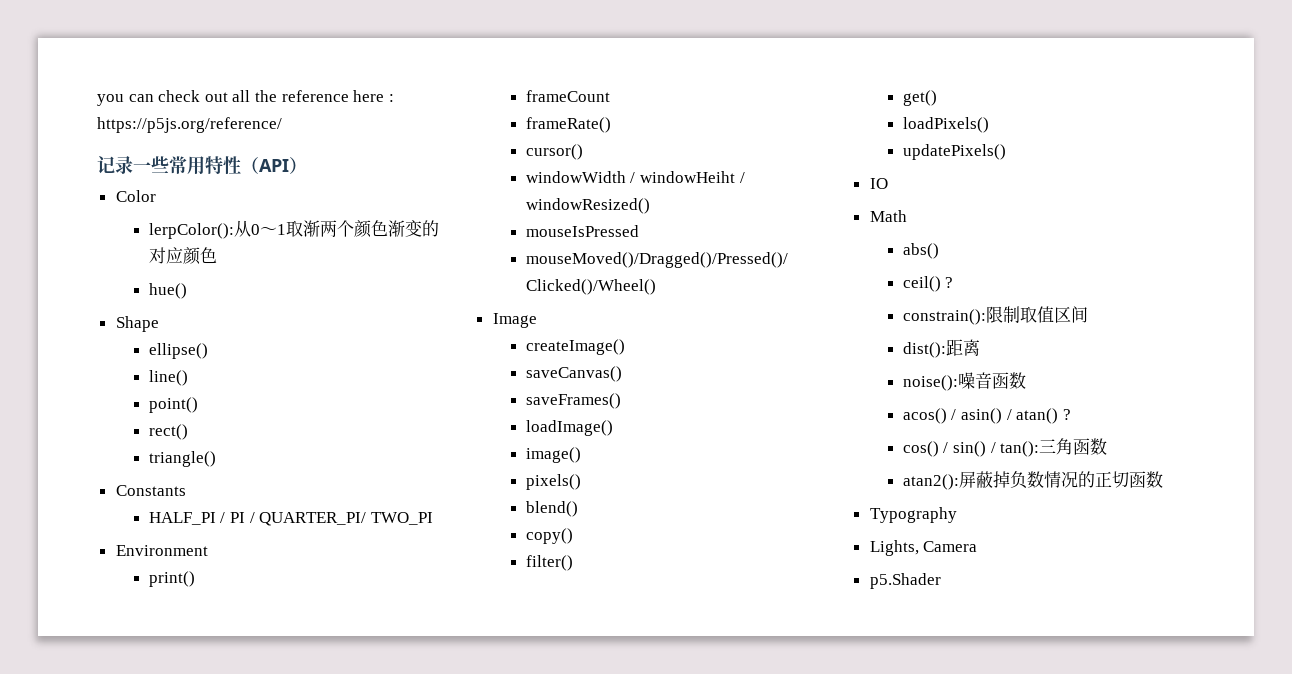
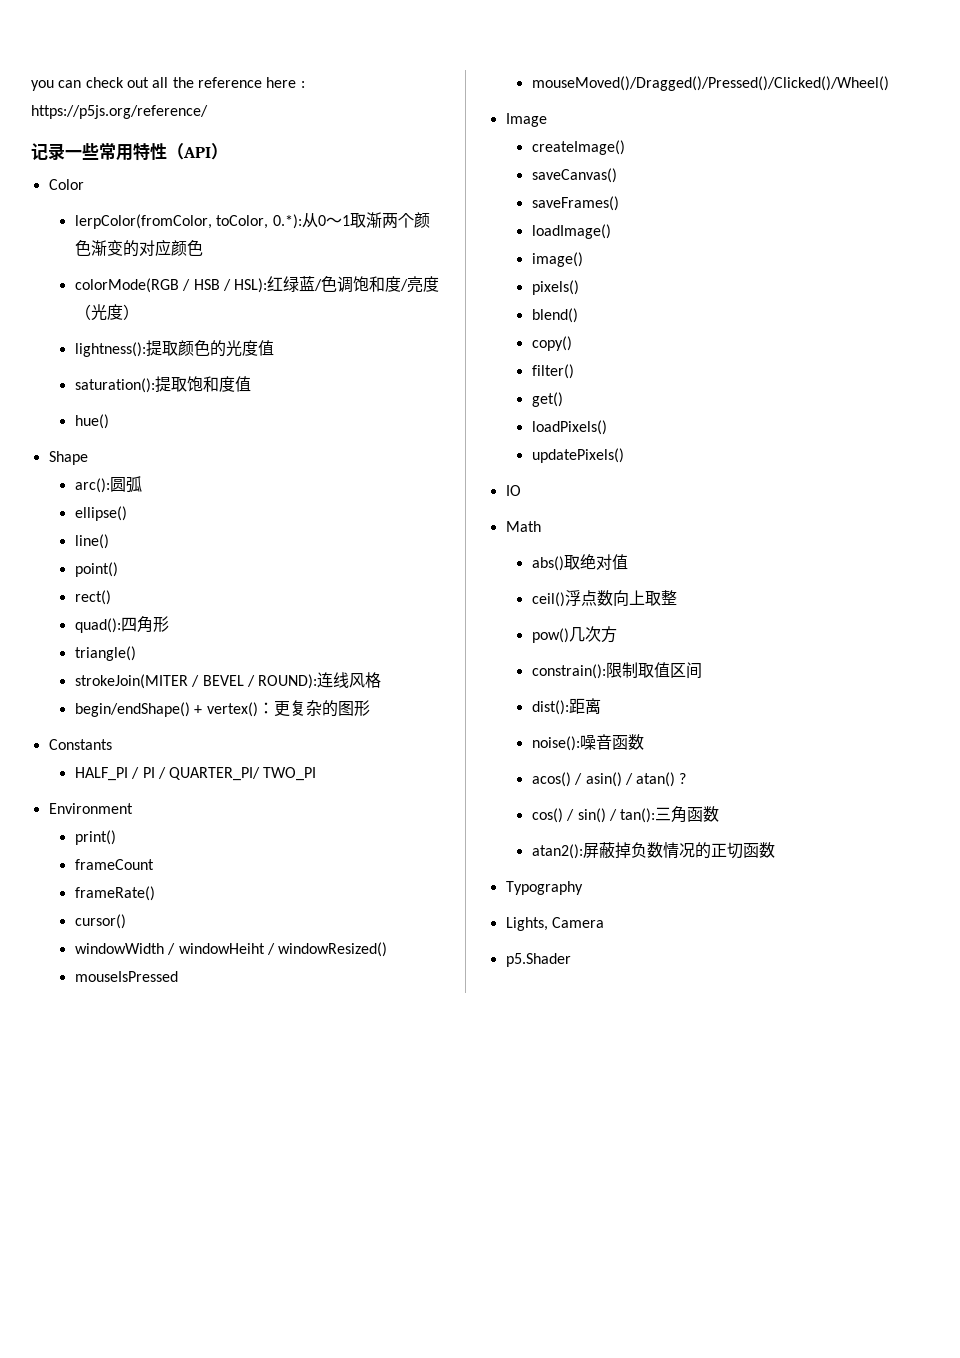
- lerpColor():从0～1取渐两个颜色渐变的对应颜色
+ lerpColor(fromColor, toColor, 0.*):从0～1取渐两个颜色渐变的对应颜色
+ colorMode(RGB / HSB / HSL):红绿蓝/色调饱和度/亮度（光度）
+ lightness():提取颜色的光度值
+ saturation():提取饱和度值
+ arc():圆弧
+ quad():四角形
+ strokeJoin(MITER / BEVEL / ROUND):连线风格
+ begin/endShape() + vertex()：更复杂的图形
- abs()
+ abs()取绝对值
- ceil() ?
+ ceil()浮点数向上取整
+ pow()几次方

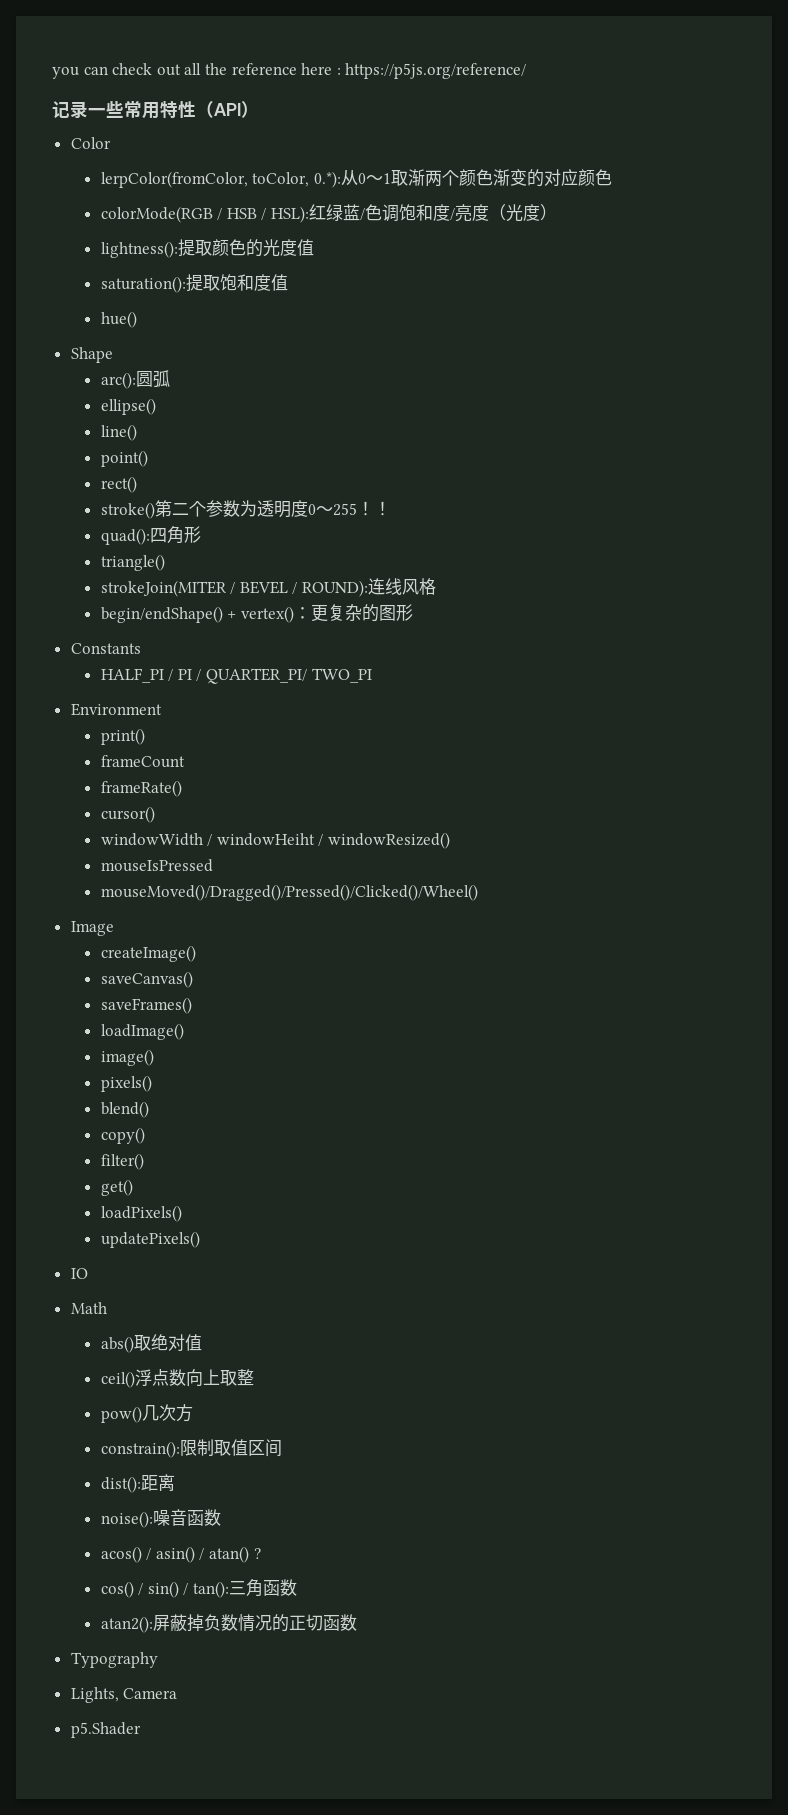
+ stroke()第二个参数为透明度0～255！！

